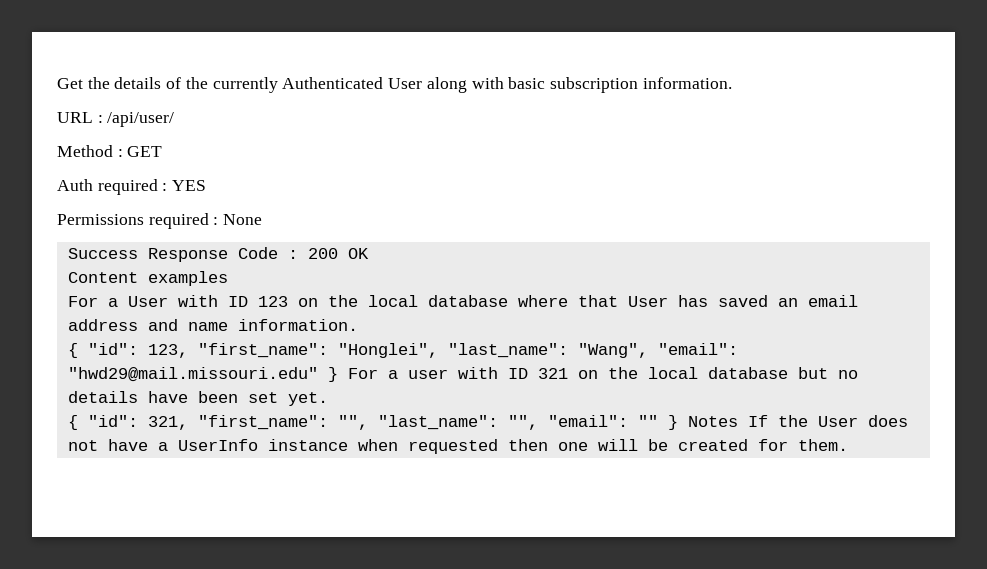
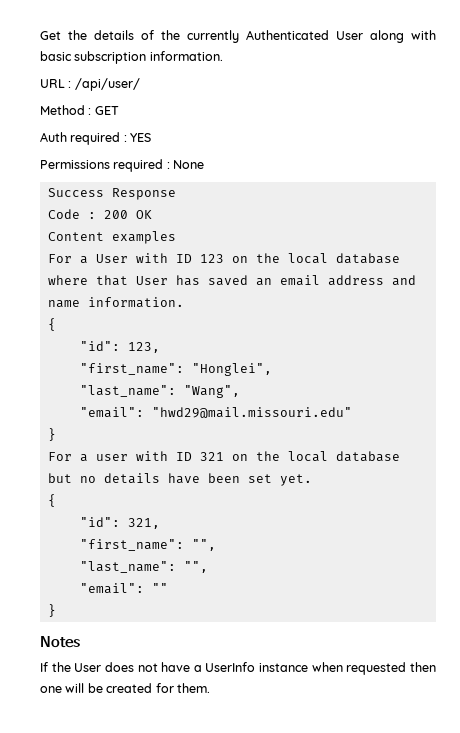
- Success Response Code : 200 OK
+ Success Response
+ Code : 200 OK
  For a User with ID 123 on the local database where that User has saved an email address and name information.
- { "id": 123, "first_name": "Honglei", "last_name": "Wang", "email": "hwd29@mail.missouri.edu" } For a user with ID 321 on the local database but no details have been set yet.
- { "id":
+ {
+ "id": 123,
+ "first_name": "Honglei",
+ "last_name": "Wang",
+ "email": "hwd29@mail.missouri.edu"
+ }
+ For a user with ID 321 on the local database but no details have been set yet.
+ {
+ "id":
- 321, "first_name": "", "last_name": "", "email":
+ 321,
+ "first_name": "",
+ "last_name": "",
+ "email":
- "" } Notes If the User does not have a UserInfo instance when requested then one will be created for them.
+ ""
+ }
+ Notes
+ If the User does not have a UserInfo instance when requested then one will be created for them.

